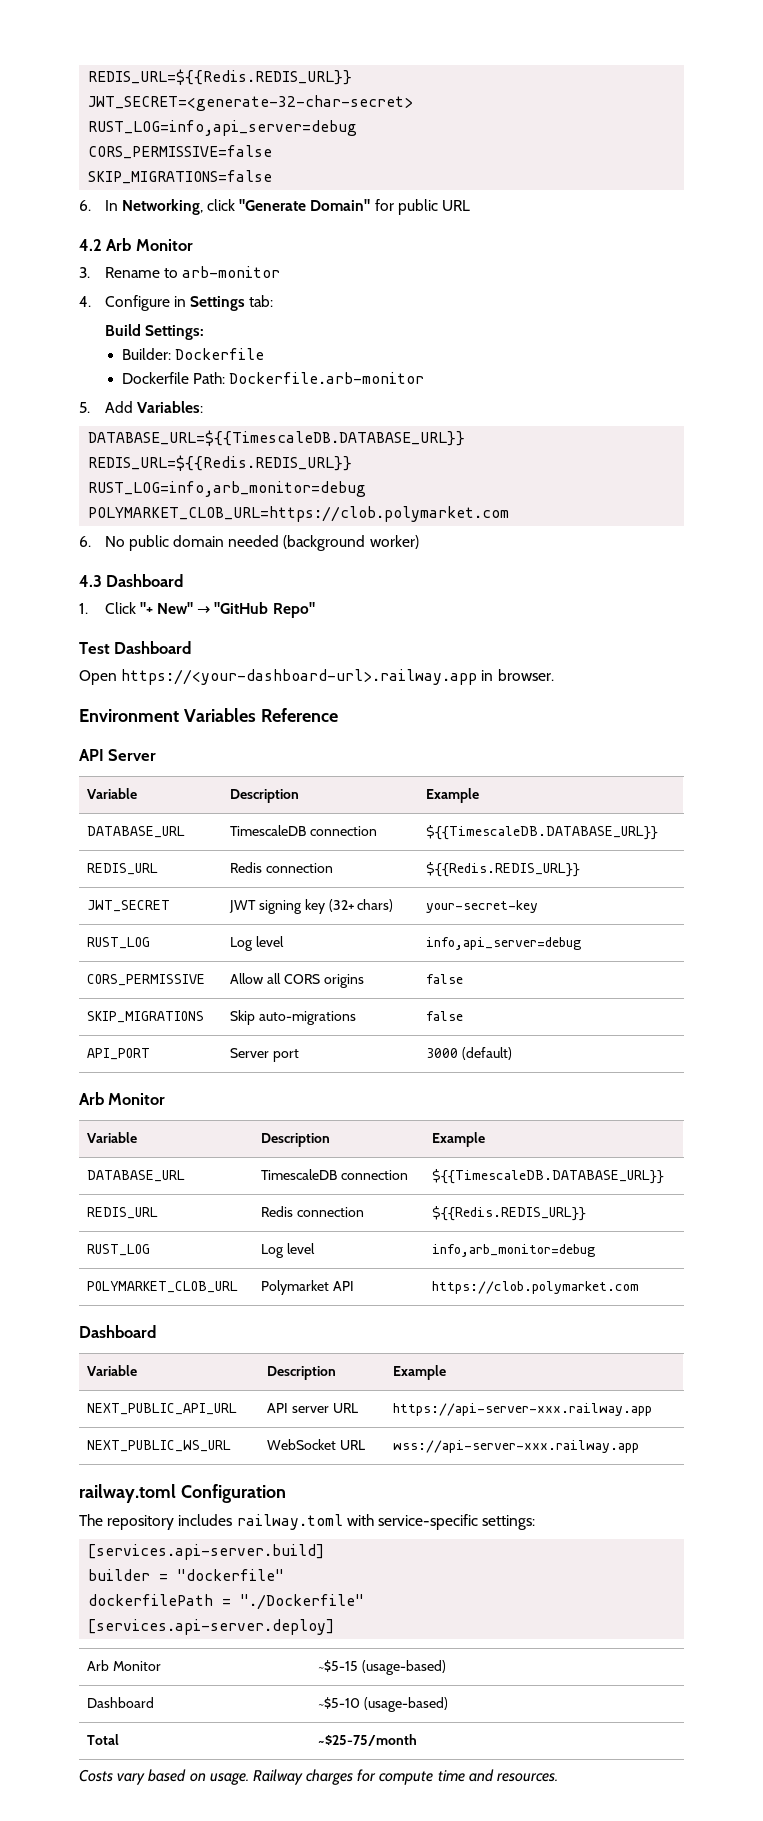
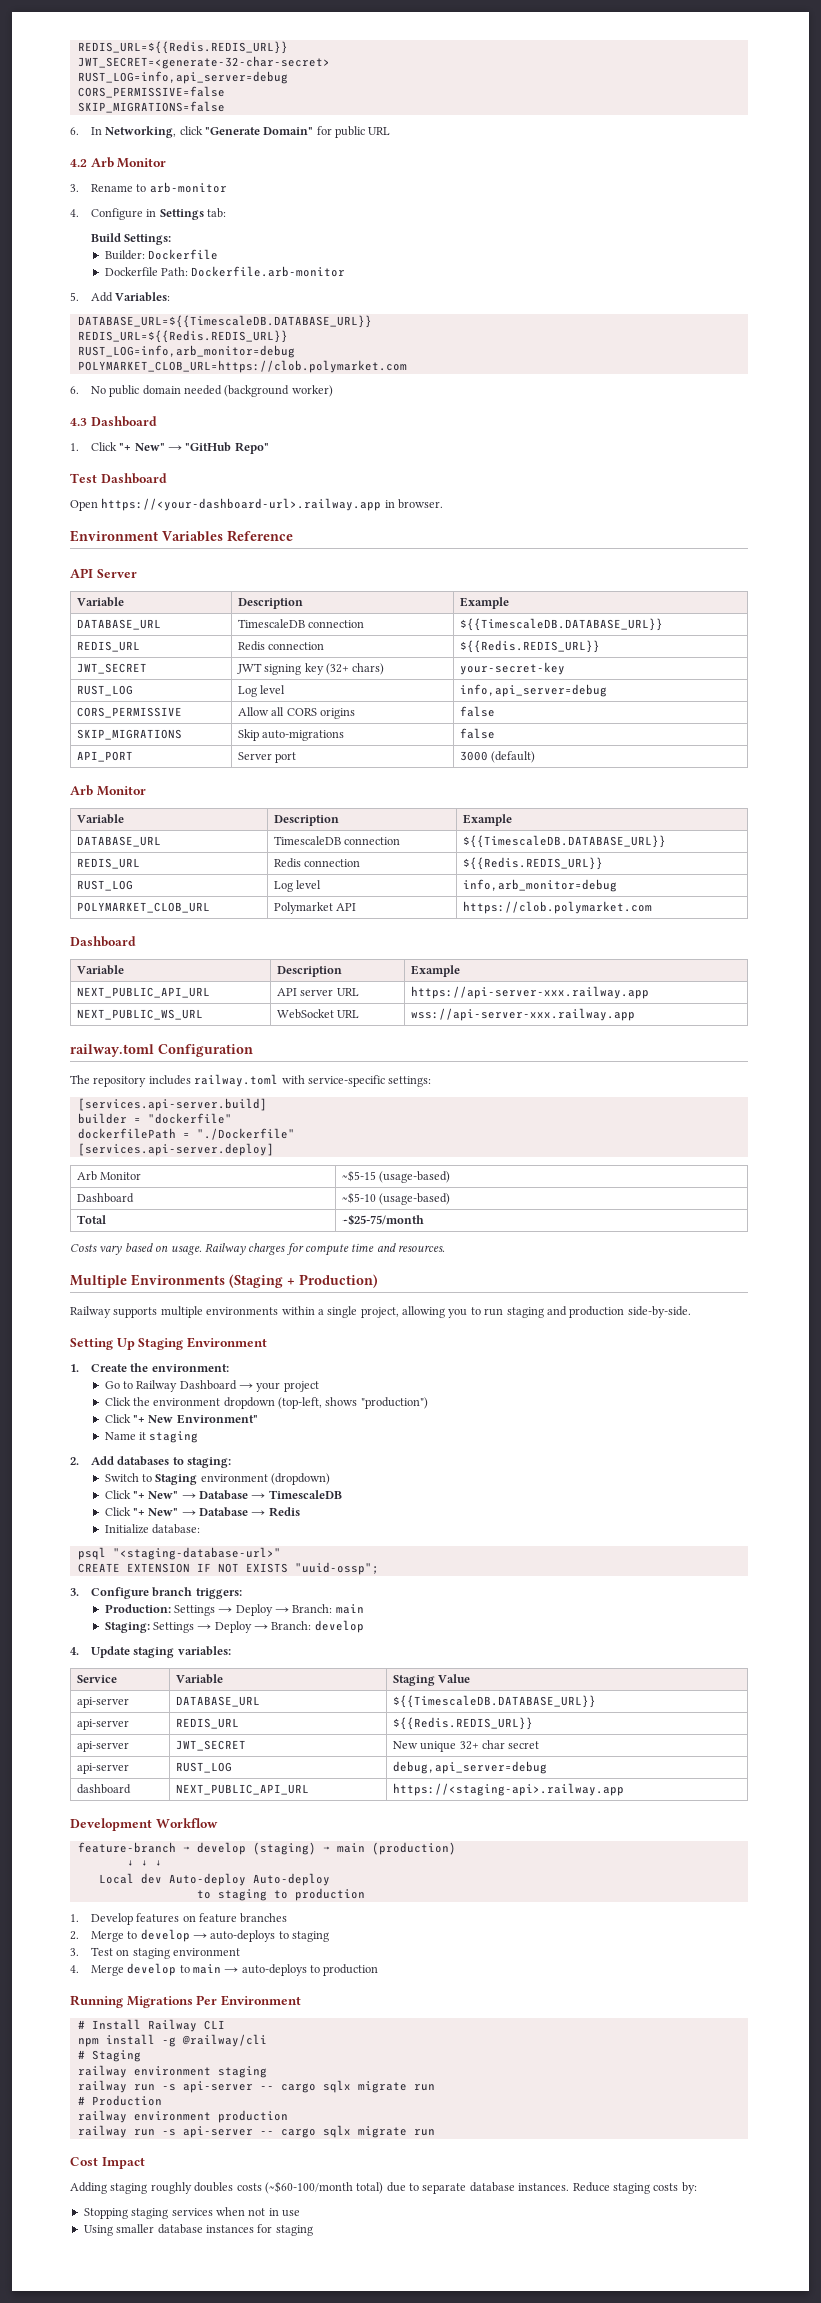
+ Multiple Environments (Staging + Production)
+ Railway supports multiple environments within a single project, allowing you to run staging and production side-by-side.
+ Setting Up Staging Environment
+ 1. Create the environment:
+ Go to Railway Dashboard → your project
+ Click the environment dropdown (top-left, shows "production")
+ Click "+ New Environment"
+ Name it staging
+ 2. Add databases to staging:
+ Switch to Staging environment (dropdown)
+ Click "+ New" → Database → TimescaleDB
+ Click "+ New" → Database → Redis
+ Initialize database:
+ psql "<staging-database-url>"
+ CREATE EXTENSION IF NOT EXISTS "uuid-ossp";
+ 3. Configure branch triggers:
+ Production: Settings → Deploy → Branch: main
+ Staging: Settings → Deploy → Branch: develop
+ 4. Update staging variables:
+ Service | Variable | Staging Value
+ api-server | DATABASE_URL | ${{TimescaleDB.DATABASE_URL}}
+ api-server | REDIS_URL | ${{Redis.REDIS_URL}}
+ api-server | JWT_SECRET | New unique 32+ char secret
+ api-server | RUST_LOG | debug,api_server=debug
+ dashboard | NEXT_PUBLIC_API_URL | https://<staging-api>.railway.app
+ Development Workflow
+ feature-branch → develop (staging) → main (production)
+ ↓ ↓ ↓
+ Local dev Auto-deploy Auto-deploy
+ to staging to production
+ 1. Develop features on feature branches
+ 2. Merge to develop → auto-deploys to staging
+ 3. Test on staging environment
+ 4. Merge develop to main → auto-deploys to production
+ Running Migrations Per Environment
+ # Install Railway CLI
+ npm install -g @railway/cli
+ # Staging
+ railway environment staging
+ railway run -s api-server -- cargo sqlx migrate run
+ # Production
+ railway environment production
+ railway run -s api-server -- cargo sqlx migrate run
+ Cost Impact
+ Adding staging roughly doubles costs (~$60-100/month total) due to separate database instances. Reduce staging costs by:
+ Stopping staging services when not in use
+ Using smaller database instances for staging

